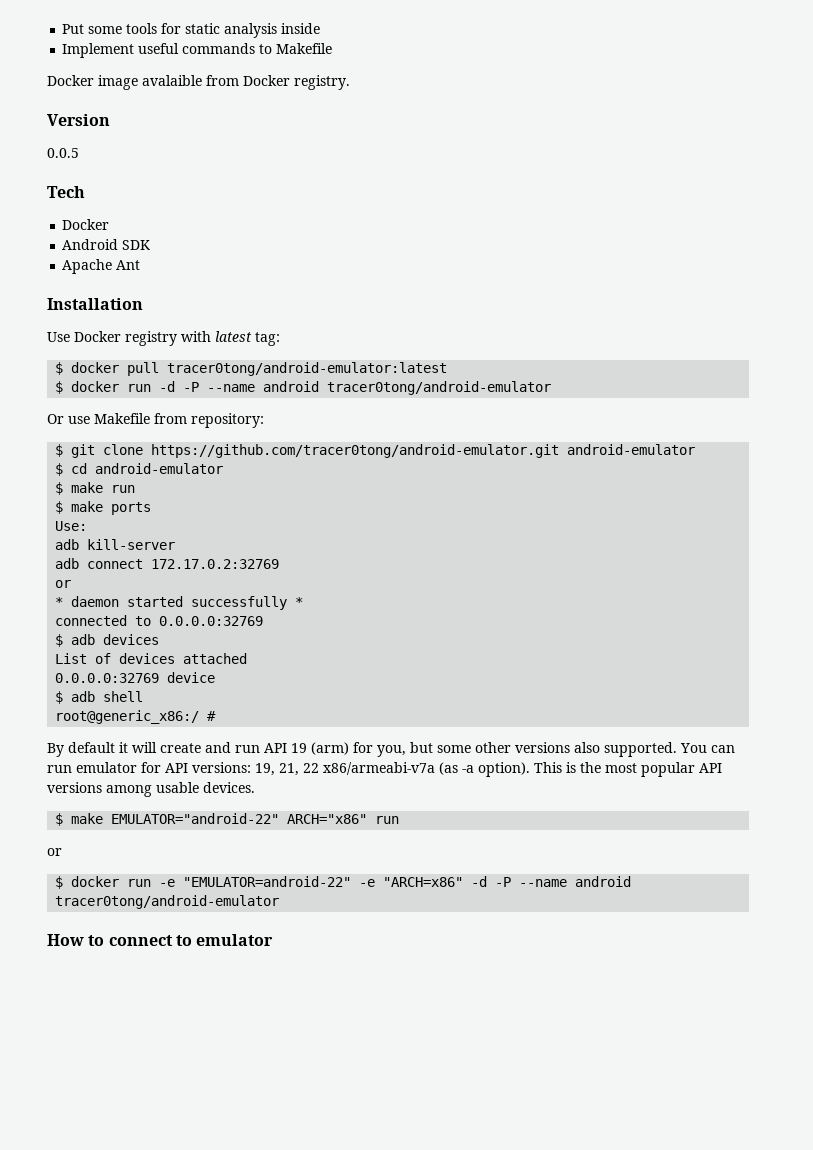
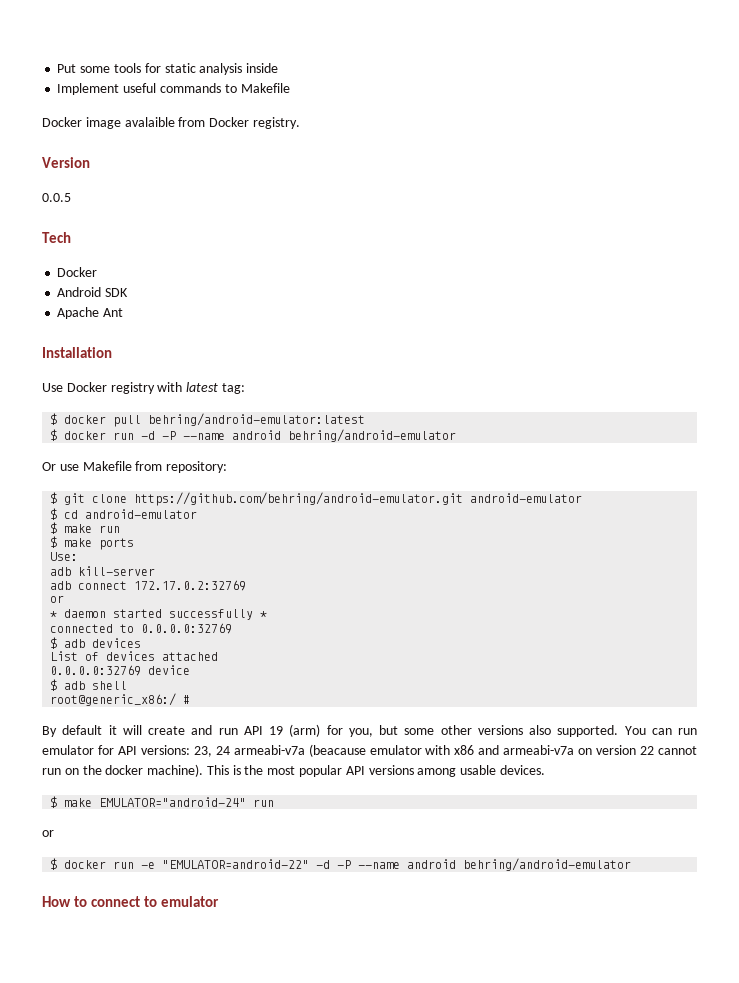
- $ docker pull tracer0tong/android-emulator:latest
+ $ docker pull behring/android-emulator:latest
- $ docker run -d -P --name android tracer0tong/android-emulator
+ $ docker run -d -P --name android behring/android-emulator
- $ git clone https://github.com/tracer0tong/android-emulator.git android-emulator
+ $ git clone https://github.com/behring/android-emulator.git android-emulator
- You can run emulator for API versions: 19, 21, 22 x86/armeabi-v7a (as -a option).
+ You can run emulator for API versions: 23, 24 armeabi-v7a (beacause emulator with x86 and armeabi-v7a on version 22 cannot run on the docker machine).
- $ make EMULATOR="android-22" ARCH="x86" run
+ $ make EMULATOR="android-24" run
- $ docker run -e "EMULATOR=android-22" -e "ARCH=x86" -d -P --name android tracer0tong/android-emulator
+ $ docker run -e "EMULATOR=android-22" -d -P --name android behring/android-emulator

